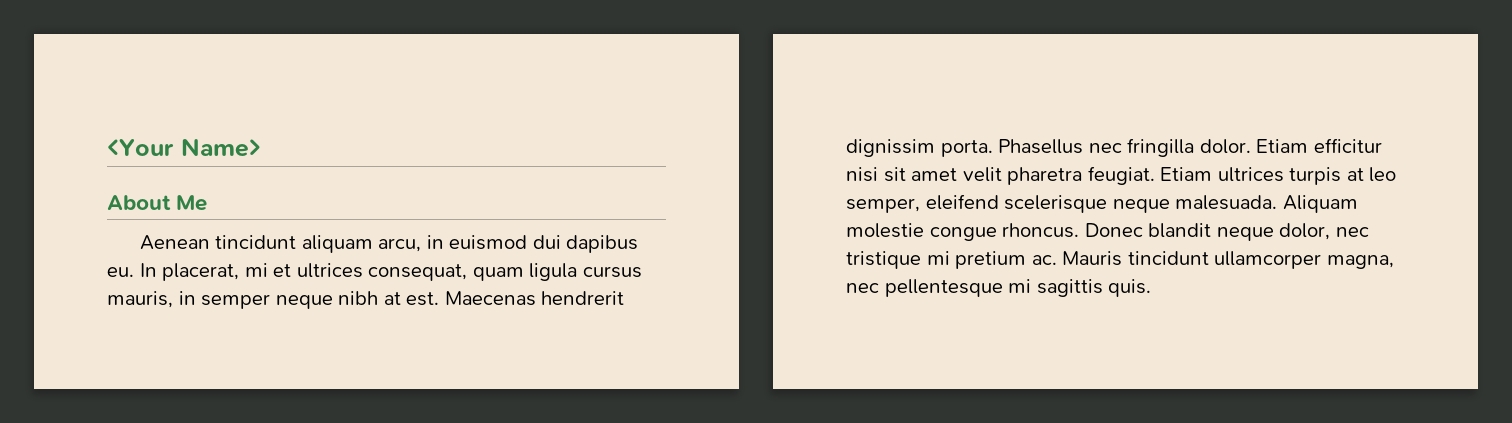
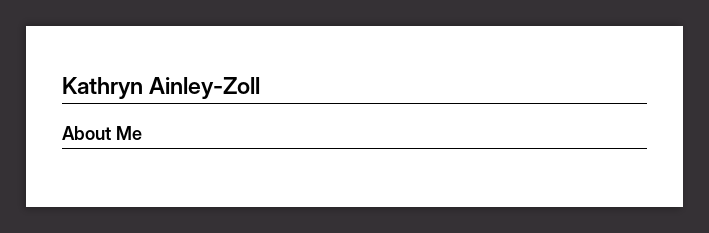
- <Your Name>
+ Kathryn Ainley-Zoll
- Aenean tincidunt aliquam arcu, in euismod dui dapibus eu. In placerat, mi et ultrices consequat, quam ligula cursus mauris, in semper neque nibh at est. Maecenas hendrerit dignissim porta. Phasellus nec fringilla dolor. Etiam efficitur nisi sit amet velit pharetra feugiat. Etiam ultrices turpis at leo semper, eleifend scelerisque neque malesuada. Aliquam molestie congue rhoncus. Donec blandit neque dolor, nec tristique mi pretium ac. Mauris tincidunt ullamcorper magna, nec pellentesque mi sagittis quis.

